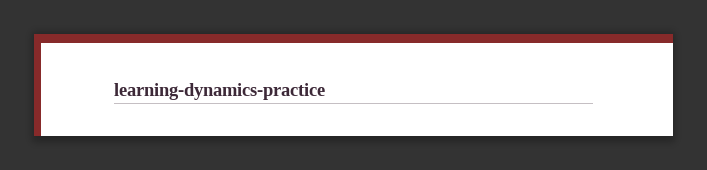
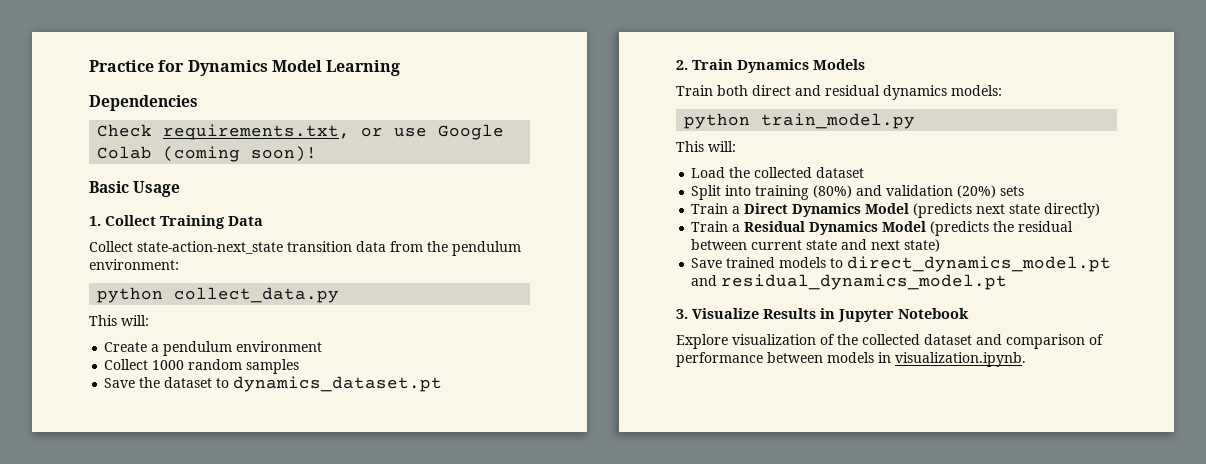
- learning-dynamics-practice
+ Practice for Dynamics Model Learning
+ Dependencies
+ Check requirements.txt, or use Google Colab (coming soon)!
+ Basic Usage
+ 1. Collect Training Data
+ Collect state-action-next_state transition data from the pendulum environment:
+ python collect_data.py
+ This will:
+ Create a pendulum environment
+ Collect 1000 random samples
+ Save the dataset to dynamics_dataset.pt
+ 2. Train Dynamics Models
+ Train both direct and residual dynamics models:
+ python train_model.py
+ This will:
+ Load the collected dataset
+ Split into training (80%) and validation (20%) sets
+ Train a Direct Dynamics Model (predicts next state directly)
+ Train a Residual Dynamics Model (predicts the residual between current state and next state)
+ Save trained models to direct_dynamics_model.pt and residual_dynamics_model.pt
+ 3. Visualize Results in Jupyter Notebook
+ Explore visualization of the collected dataset and comparison of performance between models in visualization.ipynb.

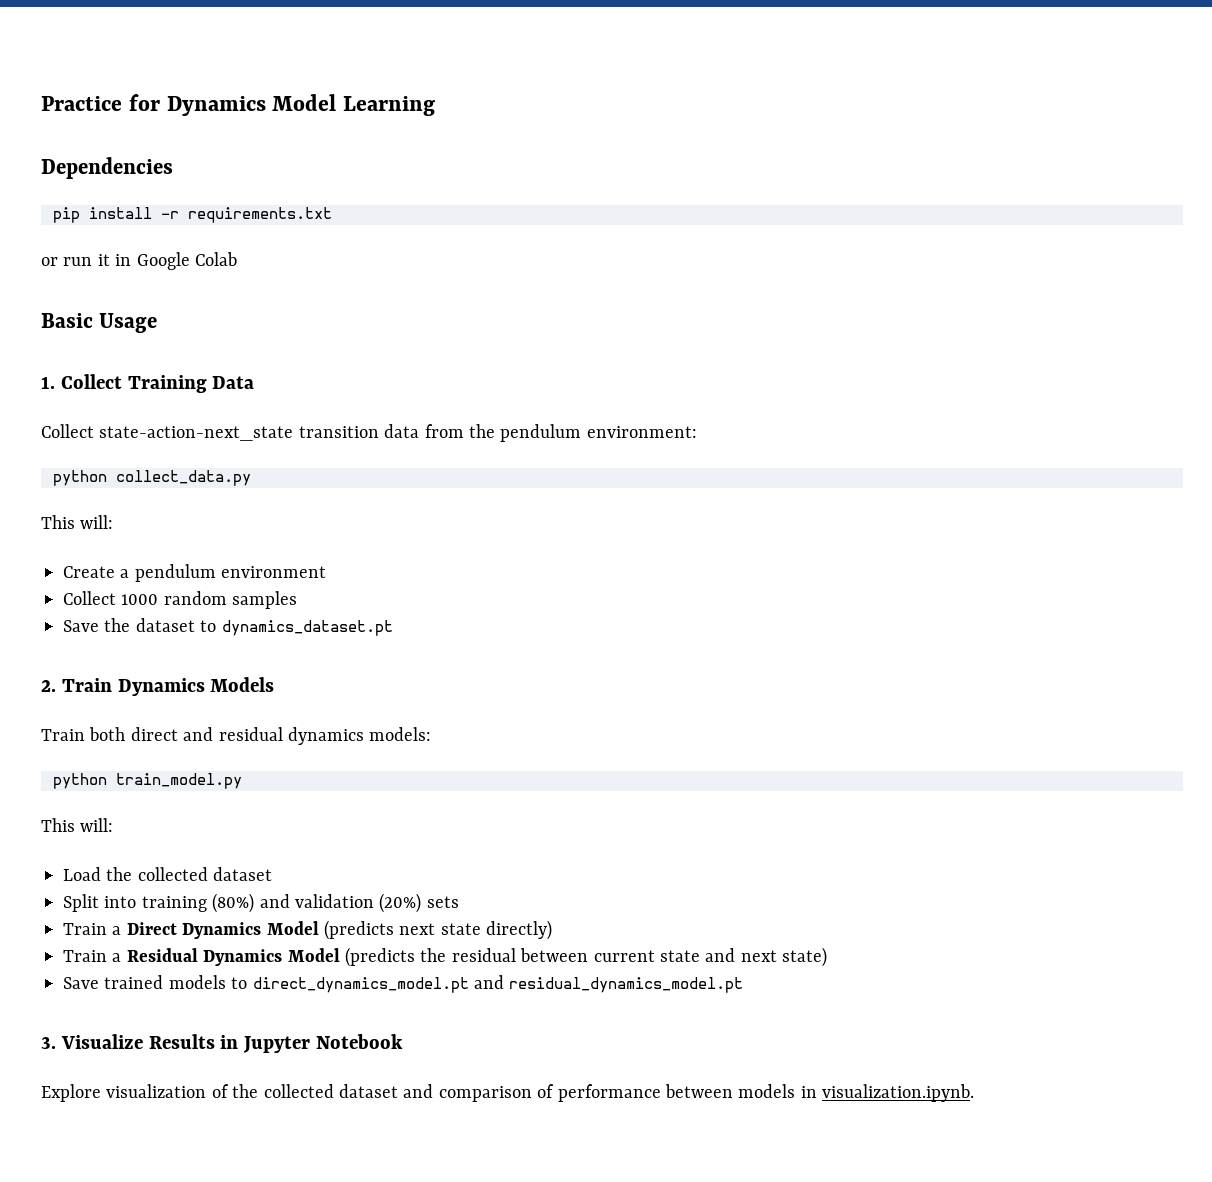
- Check requirements.txt, or use Google Colab (coming soon)!
+ pip install -r requirements.txt
+ or run it in Google Colab

